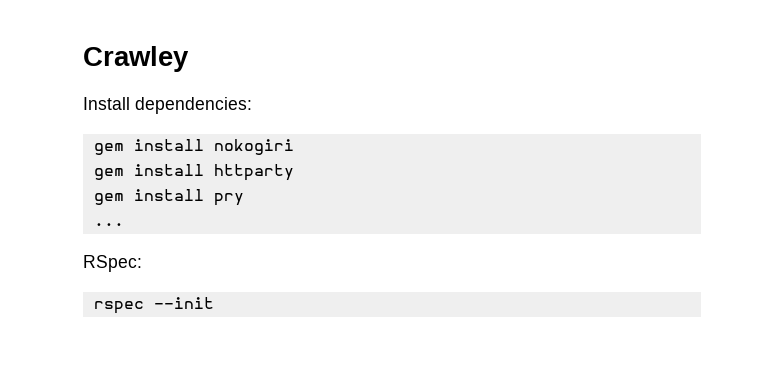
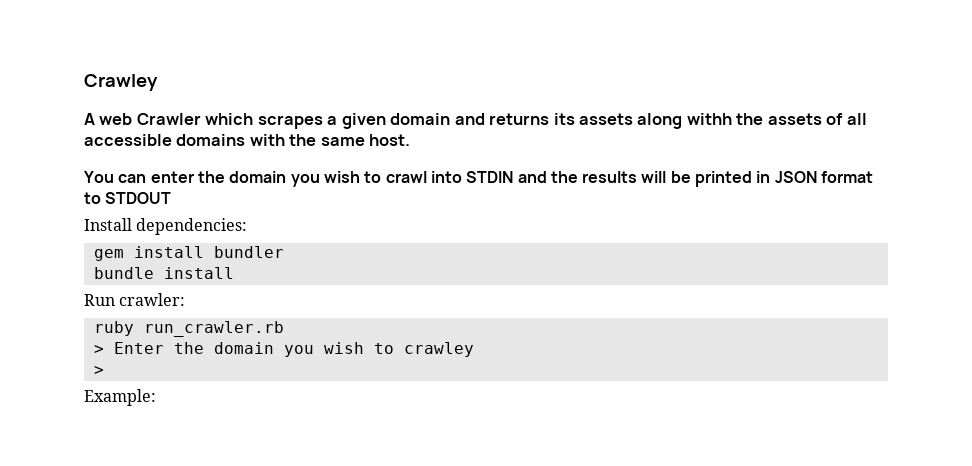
+ A web Crawler which scrapes a given domain and returns its assets along withh the assets of all accessible domains with the same host.
+ You can enter the domain you wish to crawl into STDIN and the results will be printed in JSON format to STDOUT
- gem install nokogiri
- gem install httparty
- gem install pry
- ...
- RSpec:
- rspec --init
+ gem install bundler
+ bundle install
+ Run crawler:
+ ruby run_crawler.rb
+ > Enter the domain you wish to crawley
+ >
+ Example:

